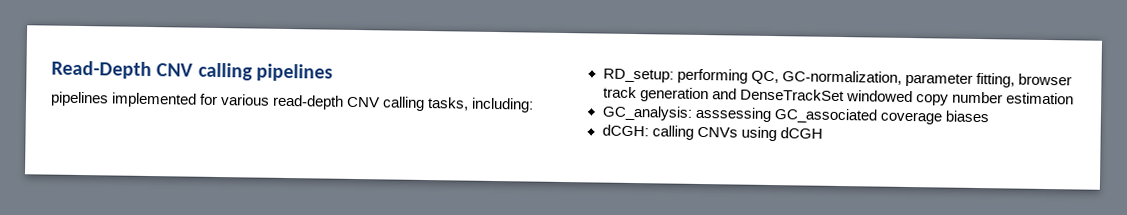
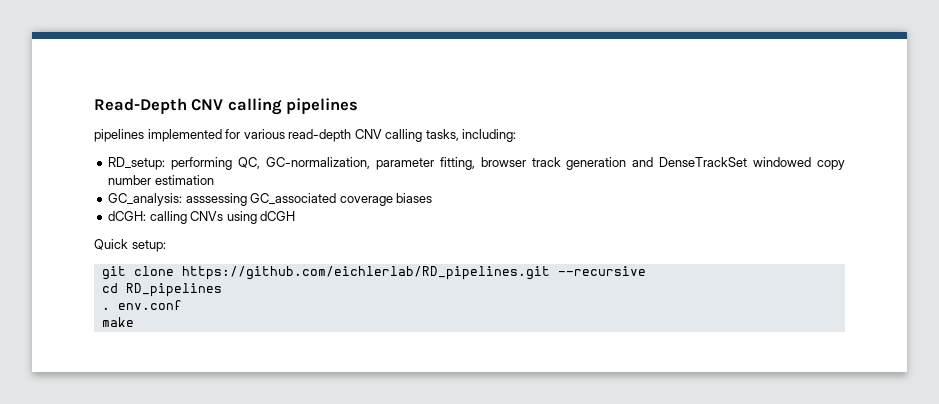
+ Quick setup:
+ git clone https://github.com/eichlerlab/RD_pipelines.git --recursive
+ cd RD_pipelines
+ . env.conf
+ make

